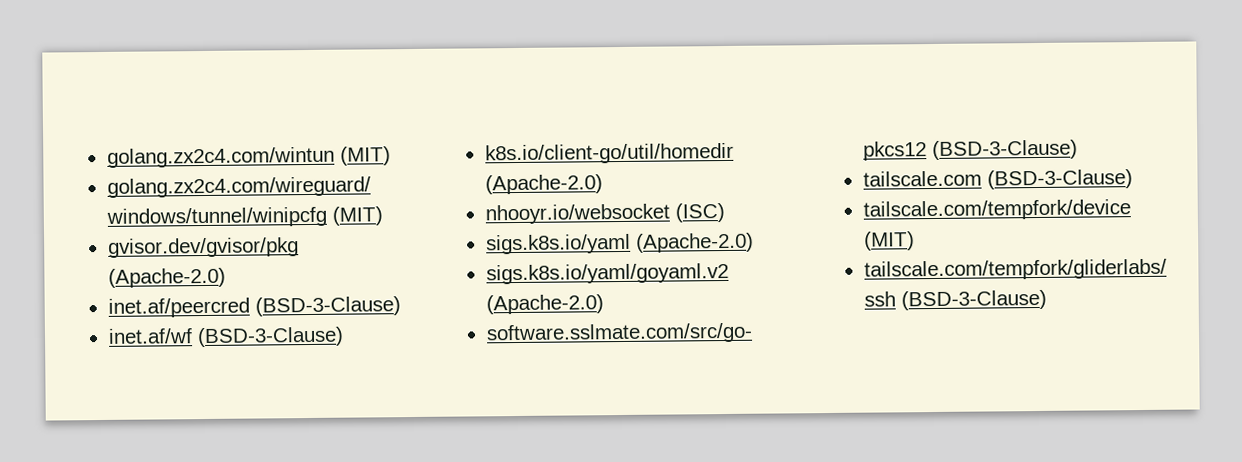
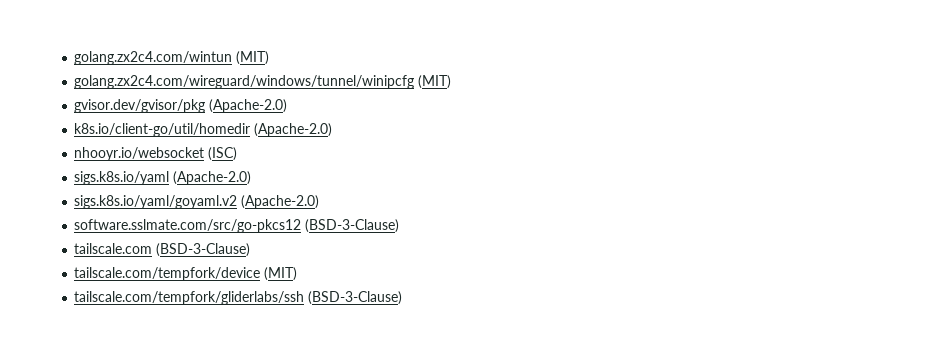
- inet.af/peercred (BSD-3-Clause)
- inet.af/wf (BSD-3-Clause)

